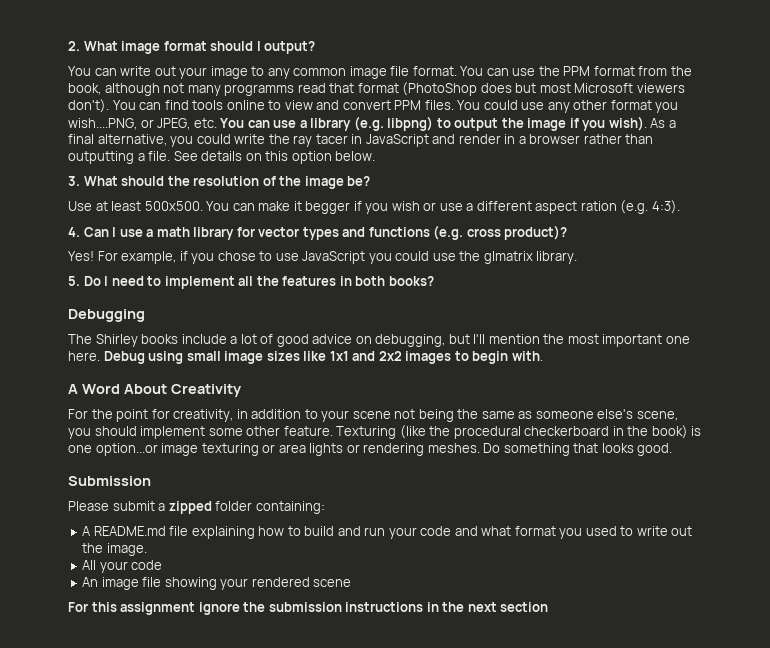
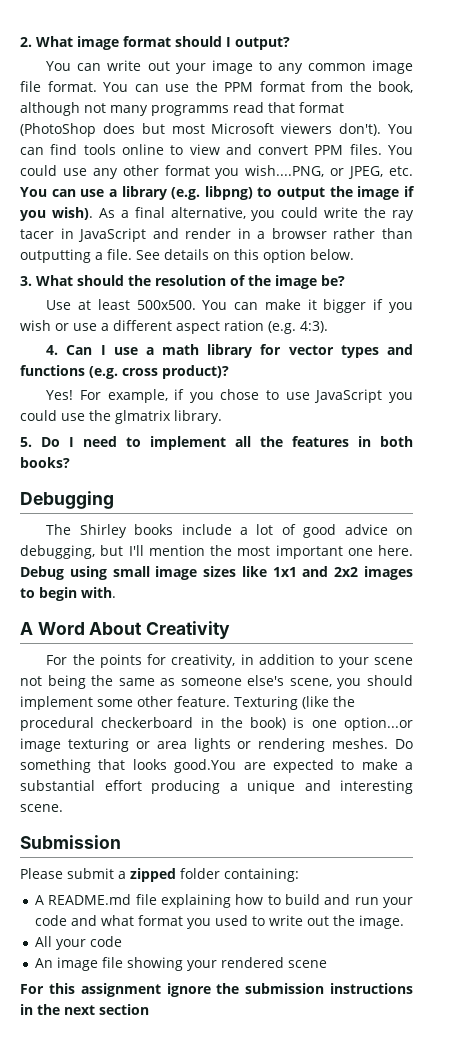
- You can make it begger if you wish or use a different aspect ration (e.g. 4:3).
+ You can make it bigger if you wish or use a different aspect ration (e.g. 4:3).
- For the point for creativity, in addition to your scene not being the same as someone else's scene, you should implement some other feature.
+ For the points for creativity, in addition to your scene not being the same as someone else's scene, you should implement some other feature.
- Do something that looks good.
+ Do something that looks good.You are expected to make a substantial effort producing a unique and interesting scene.

